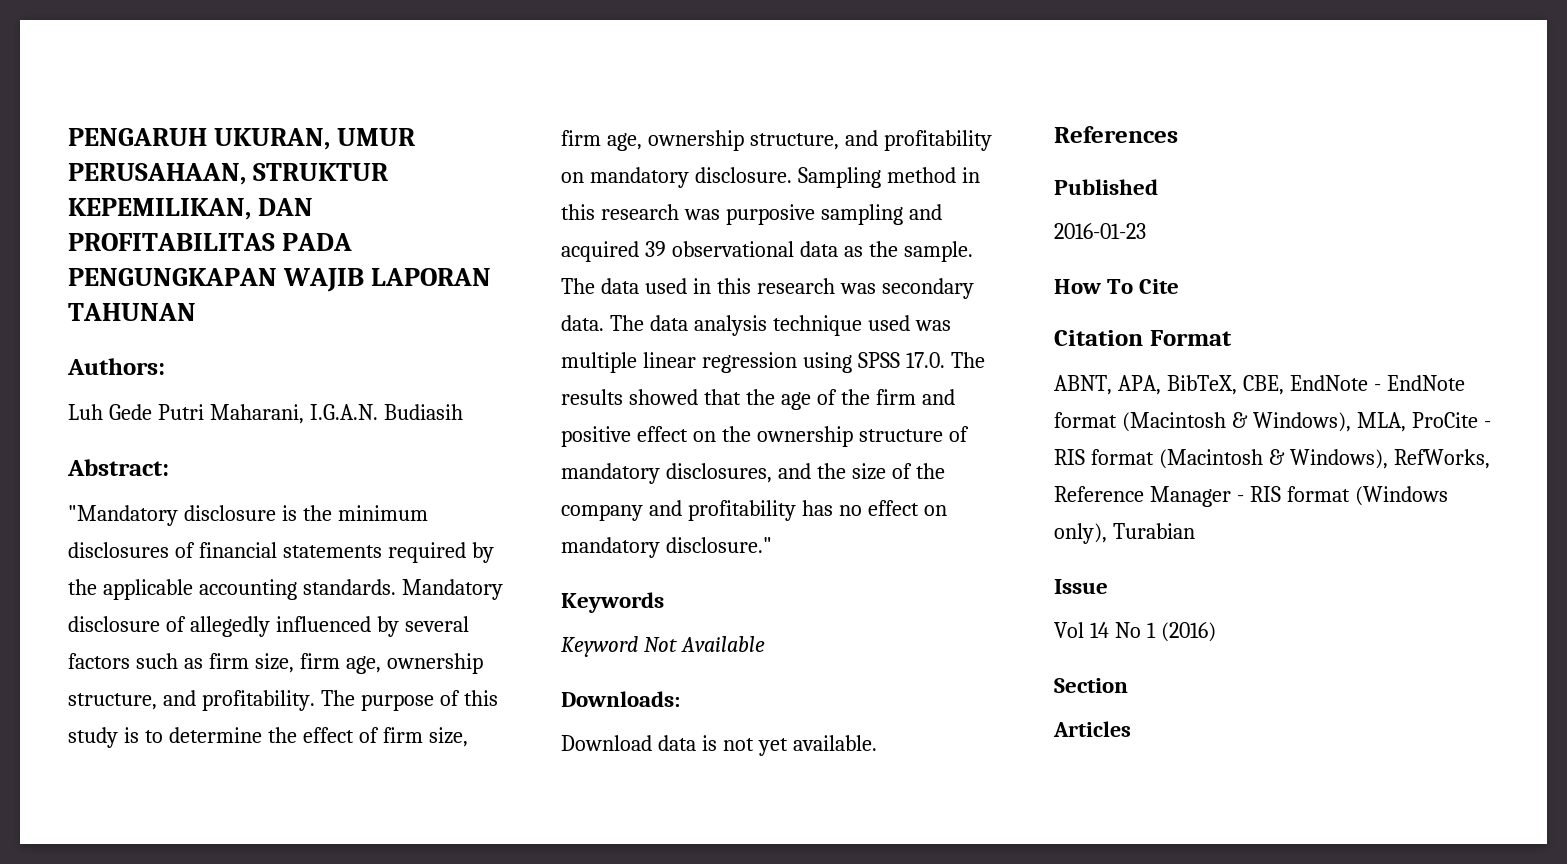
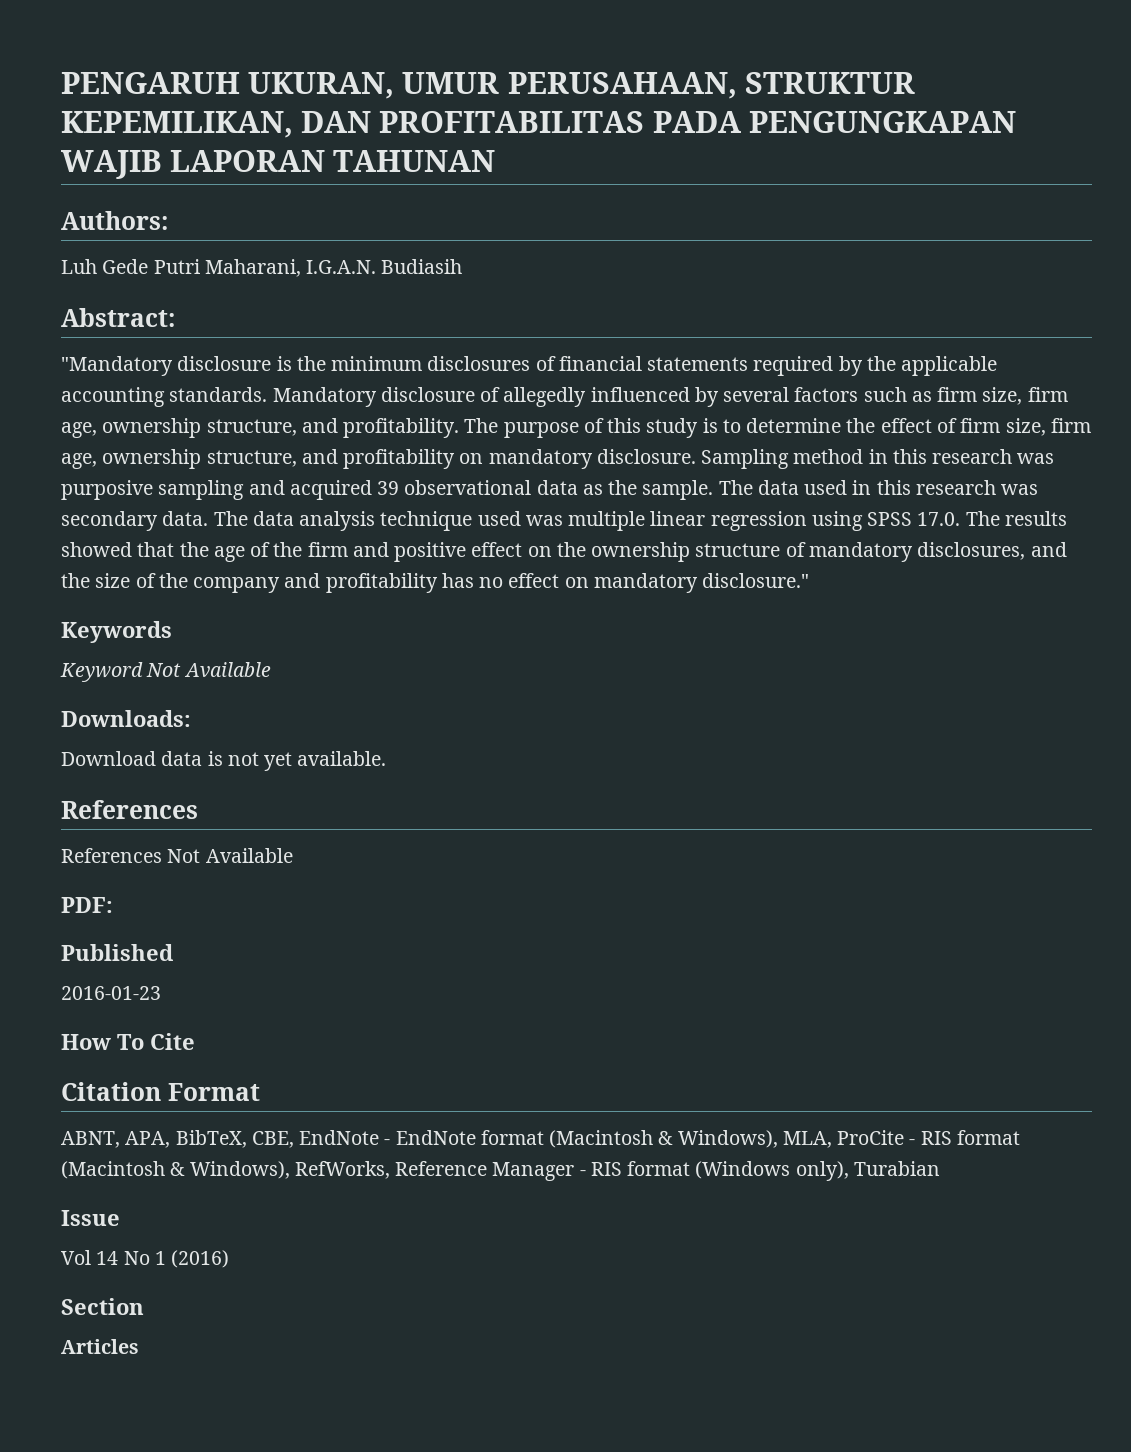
+ References Not Available
+ PDF:

